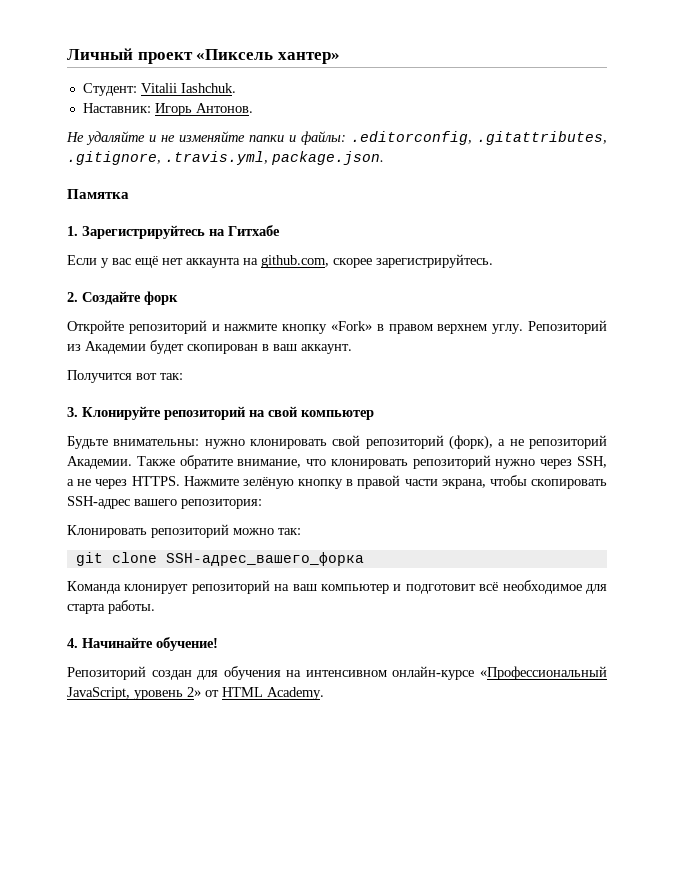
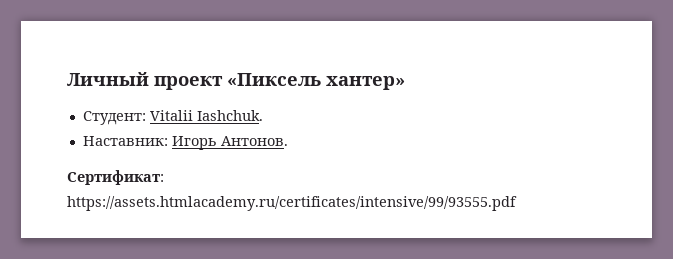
- Не удаляйте и не изменяйте папки и файлы: .editorconfig, .gitattributes, .gitignore, .travis.yml, package.json.
- Памятка
- 1. Зарегистрируйтесь на Гитхабе
- Если у вас ещё нет аккаунта на github.com, скорее зарегистрируйтесь.
- 2. Создайте форк
- Откройте репозиторий и нажмите кнопку «Fork» в правом верхнем углу. Репозиторий из Академии будет скопирован в ваш аккаунт.
- Получится вот так:
- 3. Клонируйте репозиторий на свой компьютер
- Будьте внимательны: нужно клонировать свой репозиторий (форк), а не репозиторий Академии. Также обратите внимание, что клонировать репозиторий нужно через SSH, а не через HTTPS. Нажмите зелёную кнопку в правой части экрана, чтобы скопировать SSH-адрес вашего репозитория:
- Клонировать репозиторий можно так:
- git clone SSH-адрес_вашего_форка
- Команда клонирует репозиторий на ваш компьютер и подготовит всё необходимое для старта работы.
- 4. Начинайте обучение!
- Репозиторий создан для обучения на интенсивном онлайн‑курсе «Профессиональный JavaScript, уровень 2» от HTML Academy.
+ Сертификат: https://assets.htmlacademy.ru/certificates/intensive/99/93555.pdf

